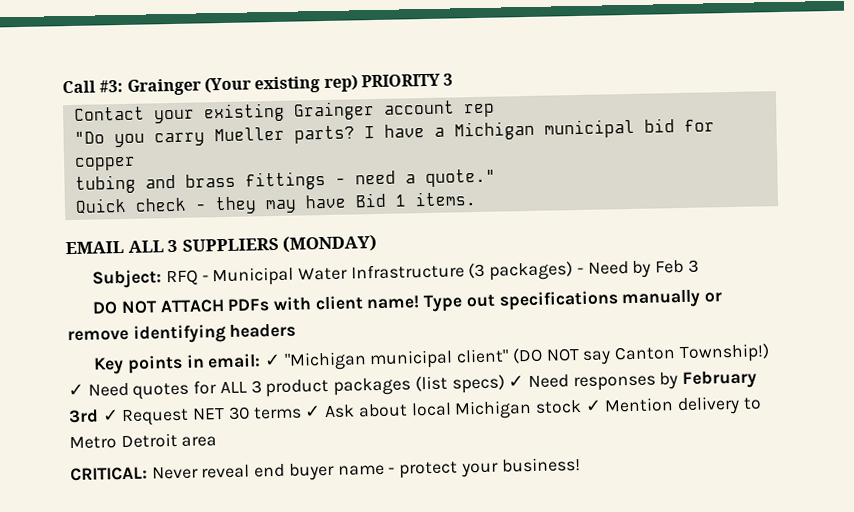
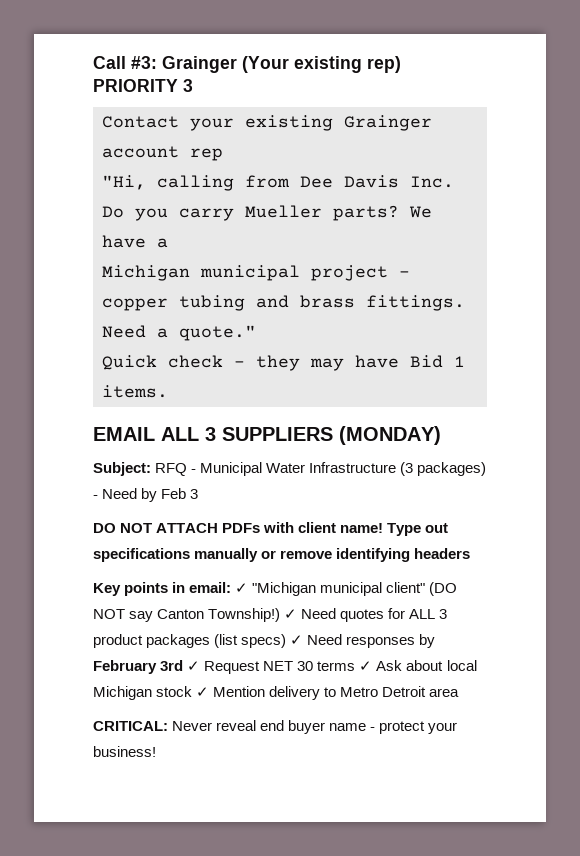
- "Do you carry Mueller parts?
+ "Hi, calling from Dee Davis Inc. Do you carry Mueller parts?
- I have a Michigan municipal bid for copper
- tubing and brass fittings - need a quote."
+ We have a
+ Michigan municipal project - copper tubing and brass fittings. Need a quote."

